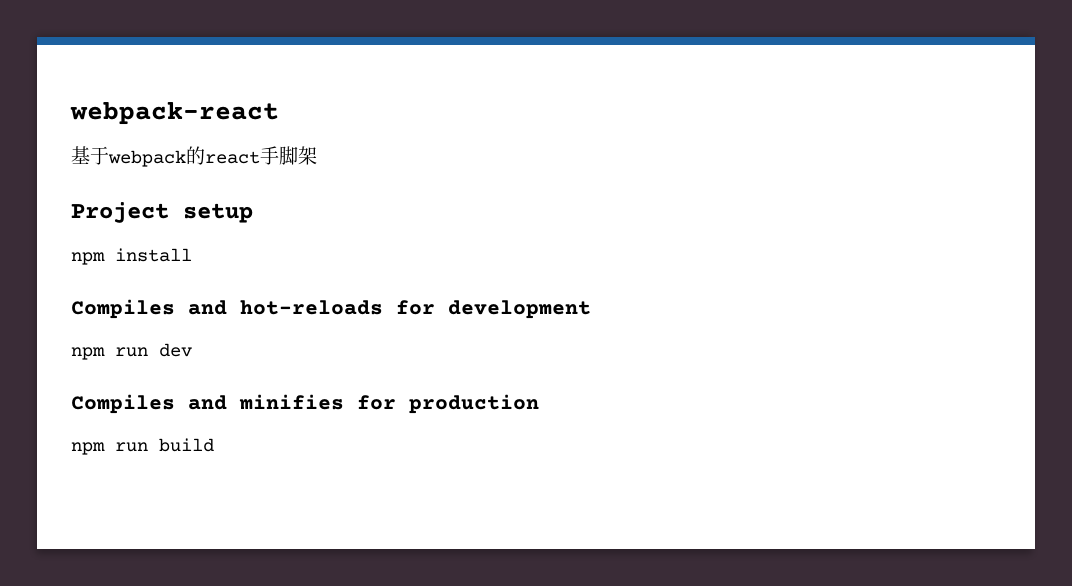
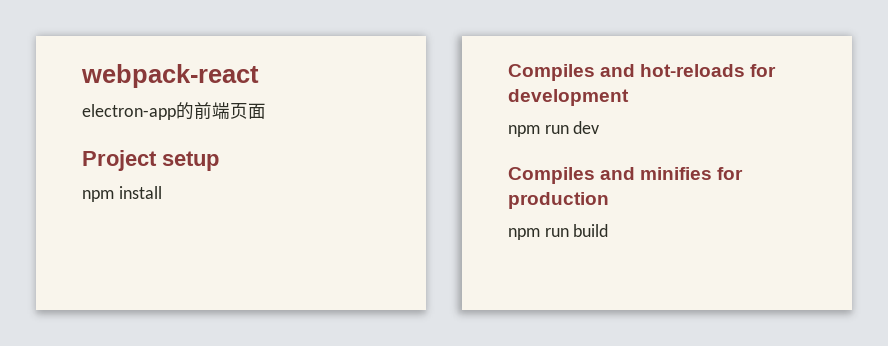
- 基于webpack的react手脚架
+ electron-app的前端页面

